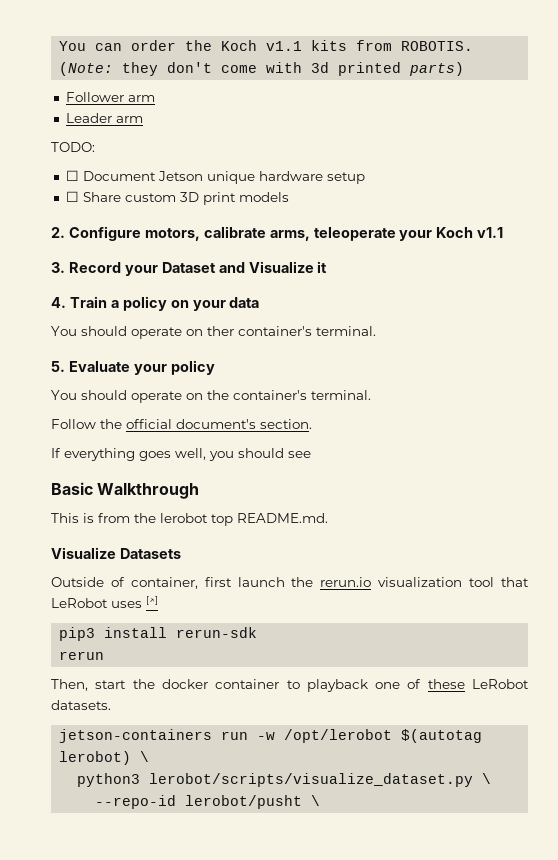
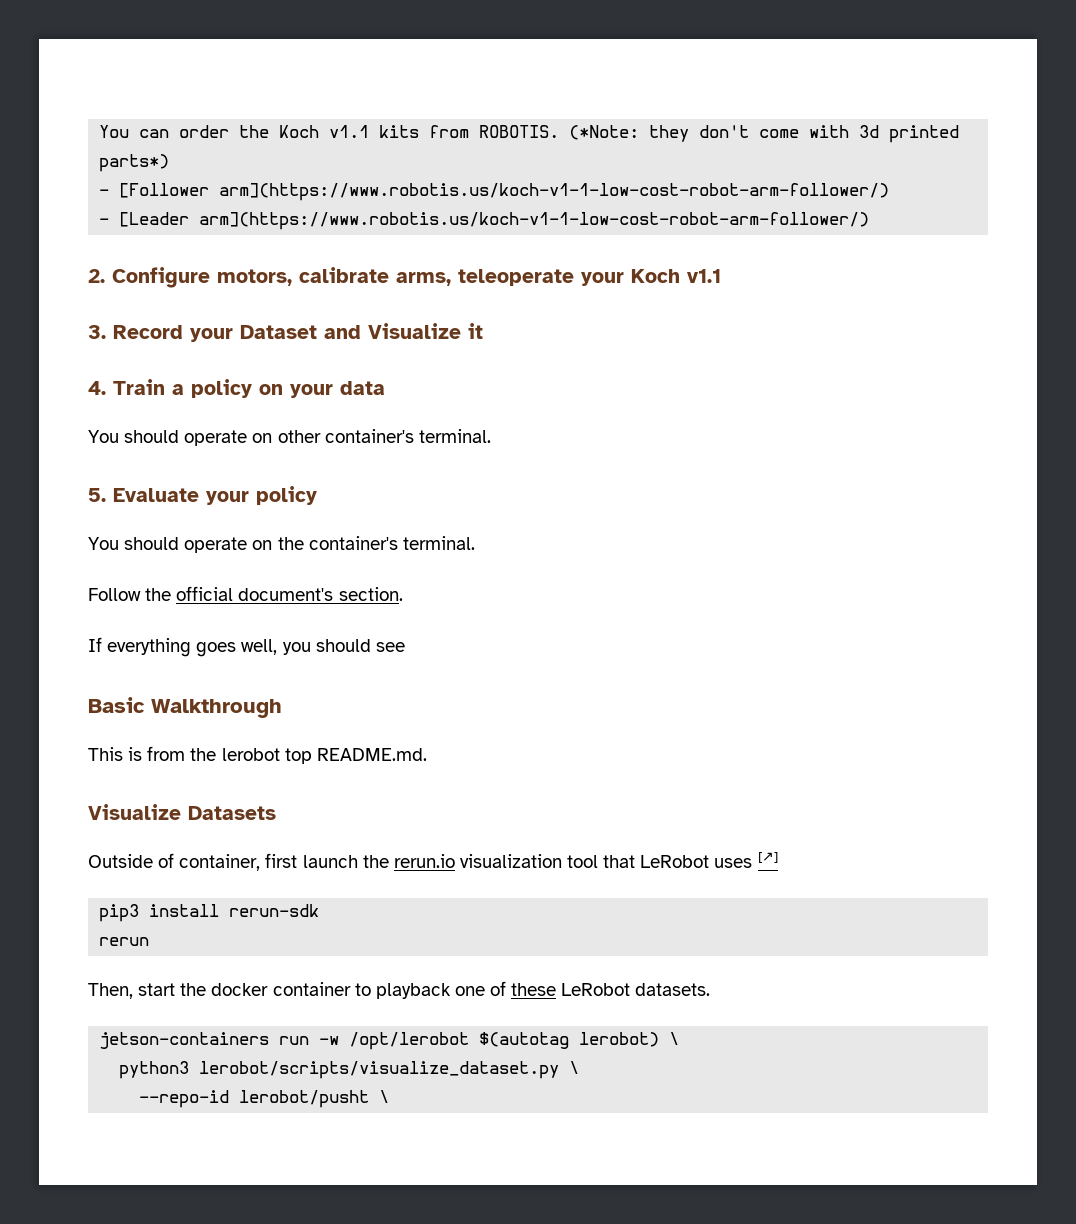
- (Note: they don't come with 3d printed parts)
- Follower arm
- Leader arm
- TODO:
- ☐ Document Jetson unique hardware setup
- ☐ Share custom 3D print models
+ (*Note: they don't come with 3d printed parts*)
+ - [Follower arm](https://www.robotis.us/koch-v1-1-low-cost-robot-arm-follower/)
+ - [Leader arm](https://www.robotis.us/koch-v1-1-low-cost-robot-arm-follower/)
- You should operate on ther container's terminal.
+ You should operate on other container's terminal.

